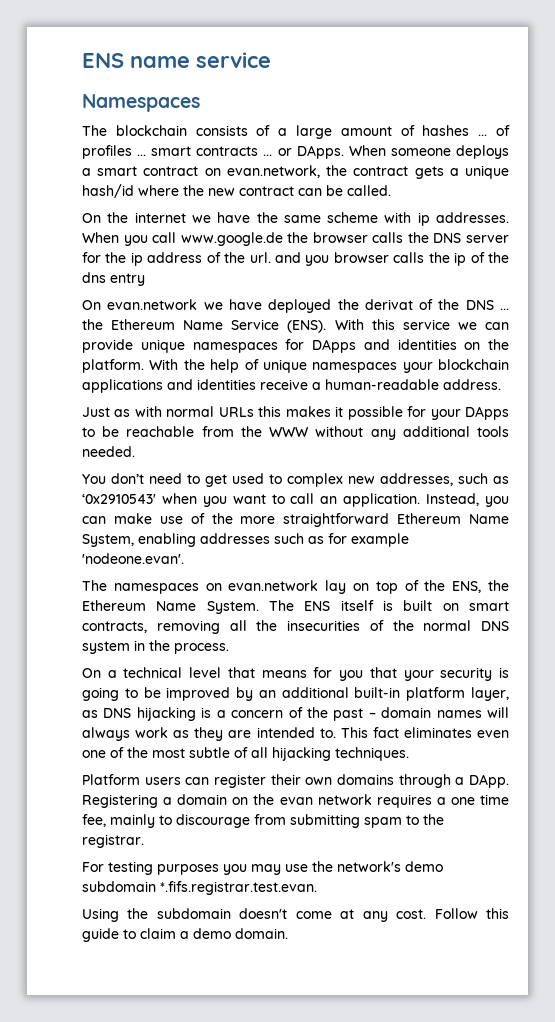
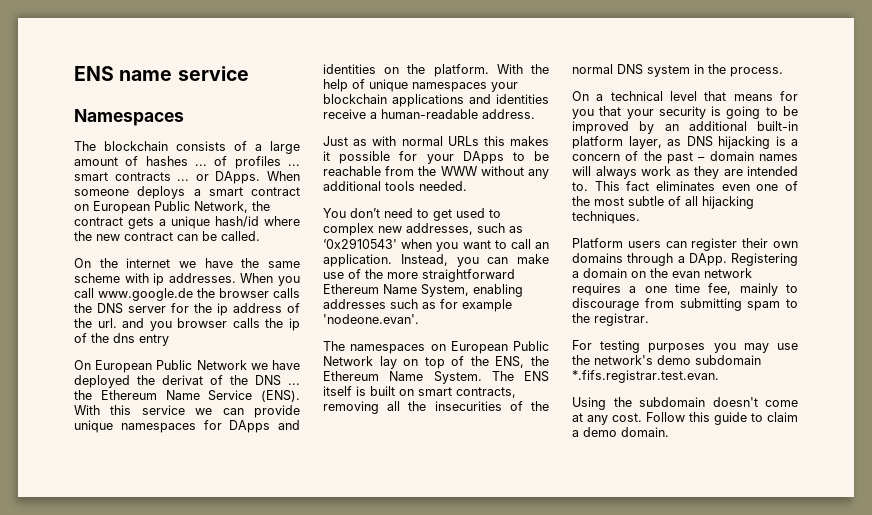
- When someone deploys a smart contract on evan.network, the contract gets a unique hash/id where the new contract can be called.
+ When someone deploys a smart contract on European Public Network, the contract gets a unique hash/id where the new contract can be called.
- On evan.network we have deployed the derivat of the DNS ... the Ethereum Name Service (ENS).
+ On European Public Network we have deployed the derivat of the DNS ... the Ethereum Name Service (ENS).
- The namespaces on evan.network lay on top of the ENS, the Ethereum Name System.
+ The namespaces on European Public Network lay on top of the ENS, the Ethereum Name System.

